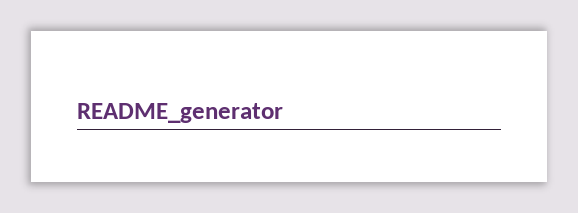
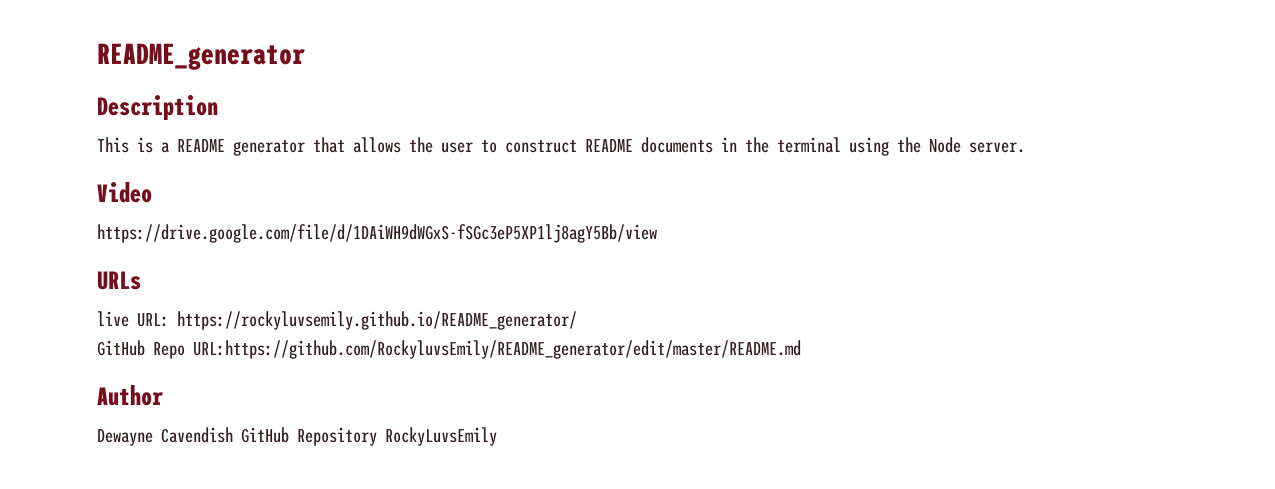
+ Description
+ This is a README generator that allows the user to construct README documents in the terminal using the Node server.
+ Video
+ https://drive.google.com/file/d/1DAiWH9dWGxS-fSGc3eP5XP1lj8agY5Bb/view
+ URLs
+ live URL: https://rockyluvsemily.github.io/README_generator/
+ GitHub Repo URL:https://github.com/RockyluvsEmily/README_generator/edit/master/README.md
+ Author
+ Dewayne Cavendish GitHub Repository RockyLuvsEmily

